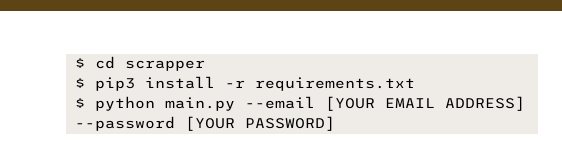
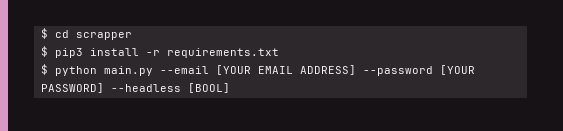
- $ python main.py --email [YOUR EMAIL ADDRESS] --password [YOUR PASSWORD]
+ $ python main.py --email [YOUR EMAIL ADDRESS] --password [YOUR PASSWORD] --headless [BOOL]

